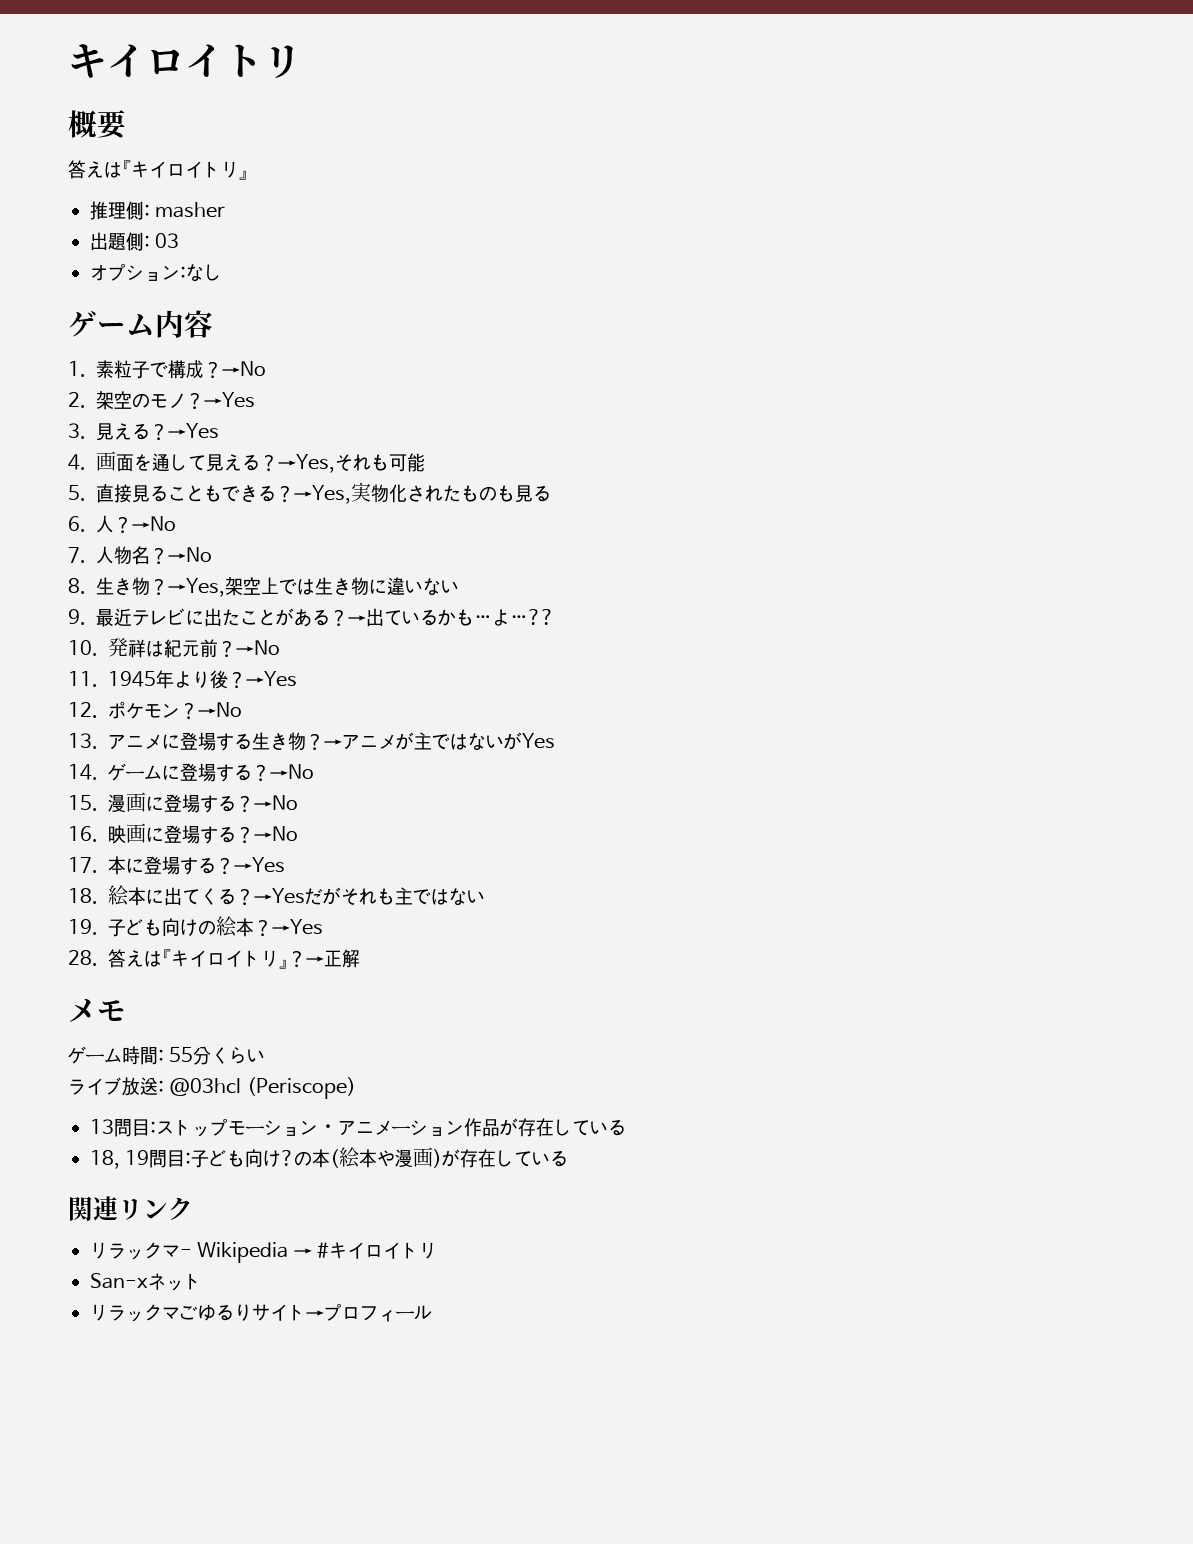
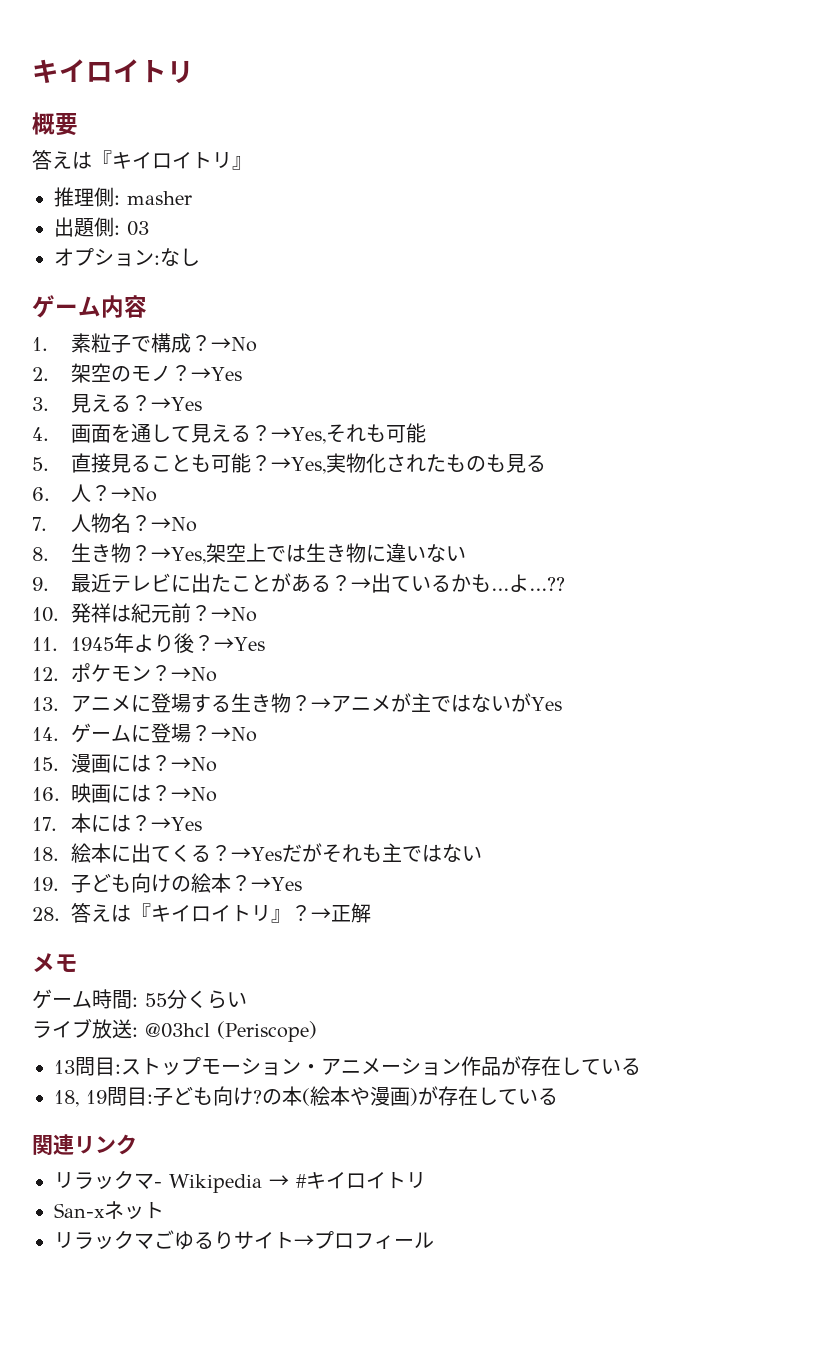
- 5.直接見ることもできる？
+ 5.直接見ることも可能？
- 14.ゲームに登場する？
+ 14.ゲームに登場？
- 15.漫画に登場する？
+ 15.漫画には？
- 16.映画に登場する？
+ 16.映画には？
- 17.本に登場する？
+ 17.本には？

